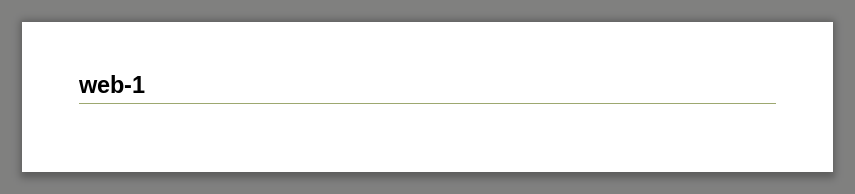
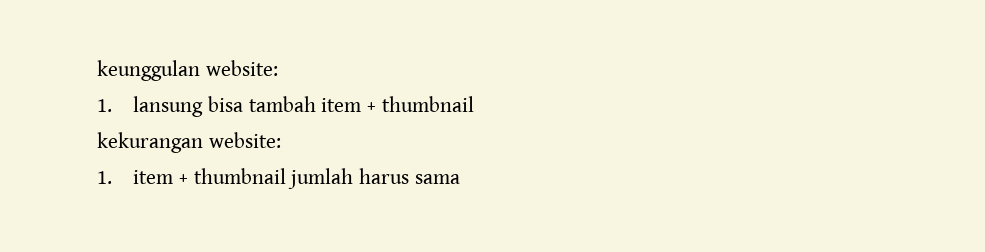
- web-1
+ keunggulan website:
+ 1. lansung bisa tambah item + thumbnail
+ kekurangan website:
+ 1. item + thumbnail jumlah harus sama

